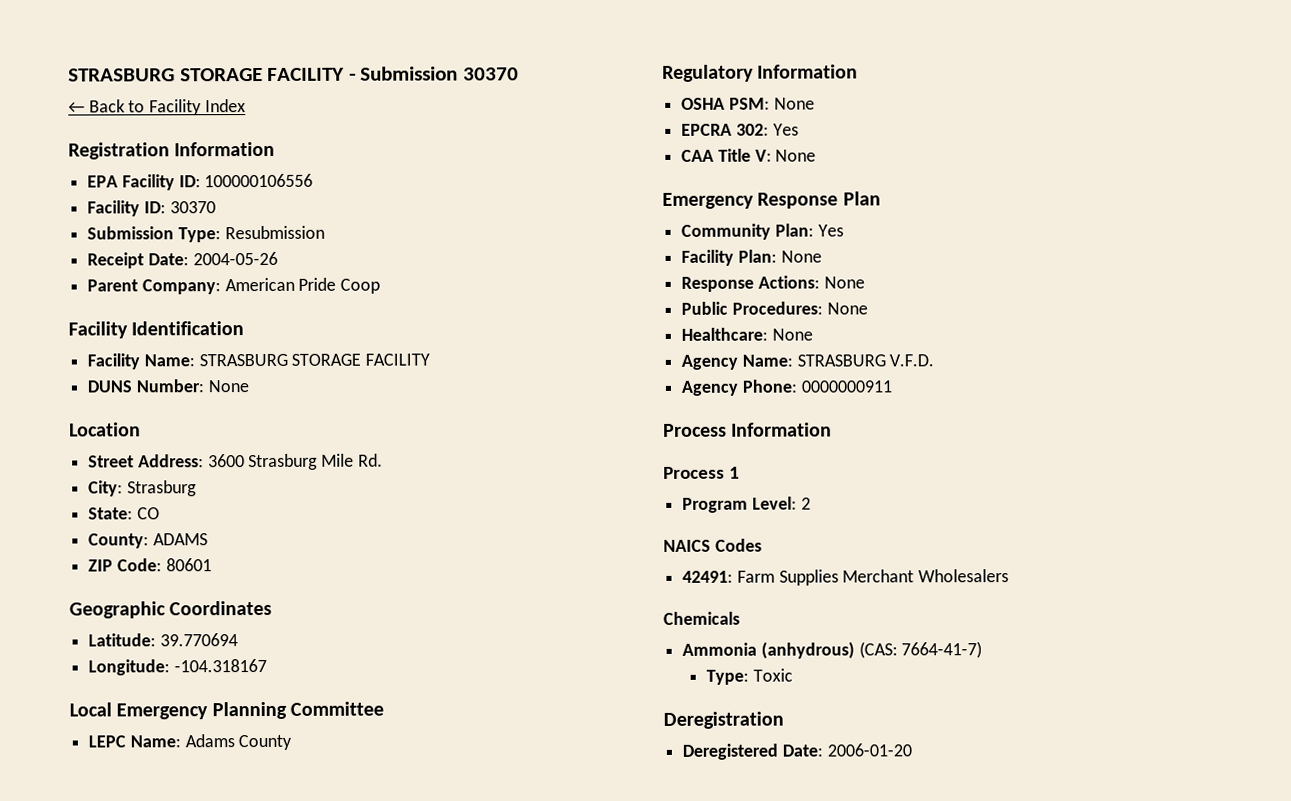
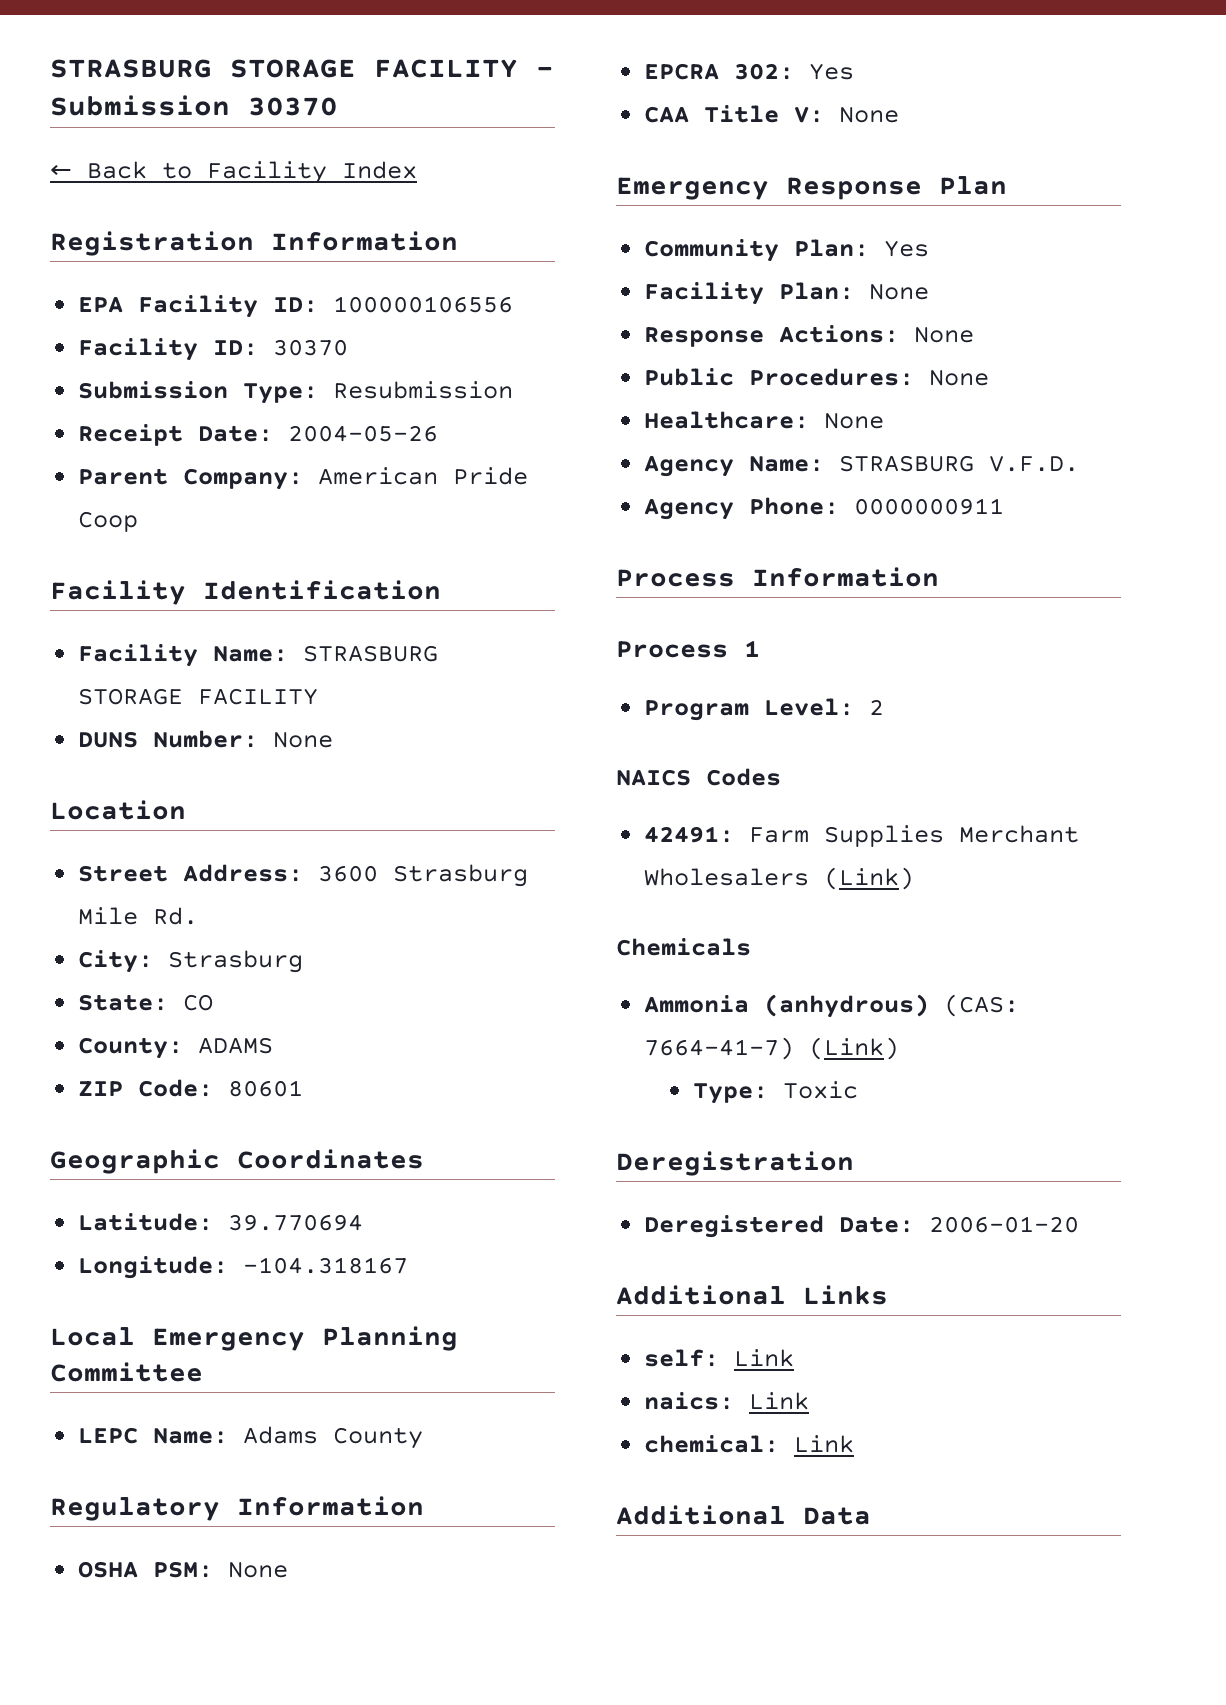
- 42491: Farm Supplies Merchant Wholesalers
+ 42491: Farm Supplies Merchant Wholesalers (Link)
- Ammonia (anhydrous) (CAS: 7664-41-7)
+ Ammonia (anhydrous) (CAS: 7664-41-7) (Link)
+ Additional Links
+ self: Link
+ naics: Link
+ chemical: Link
+ Additional Data

